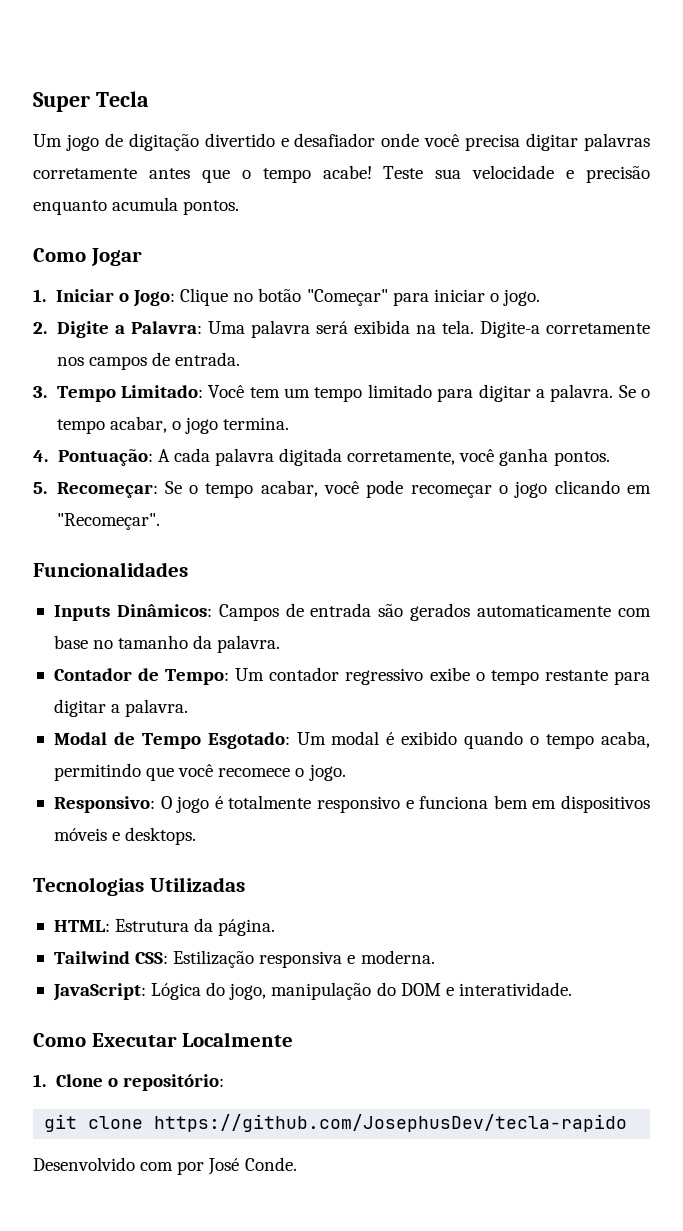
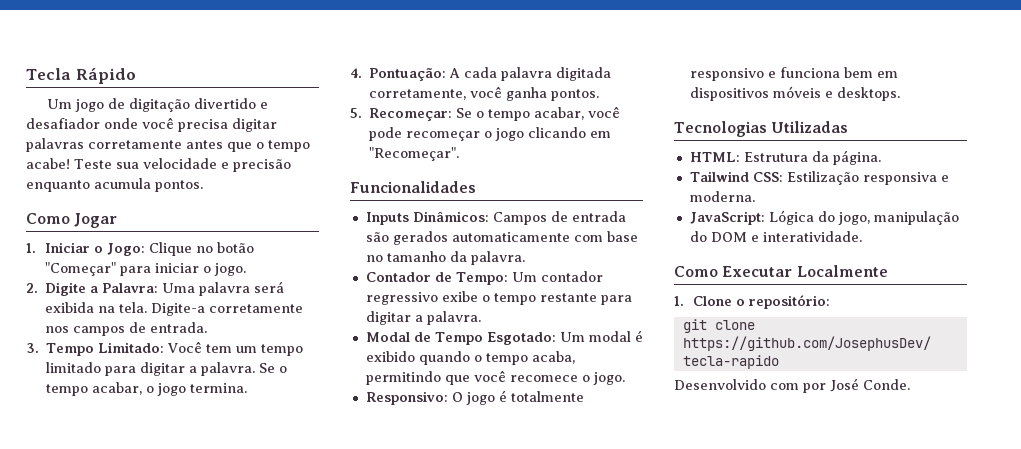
- Super Tecla
+ Tecla Rápido

